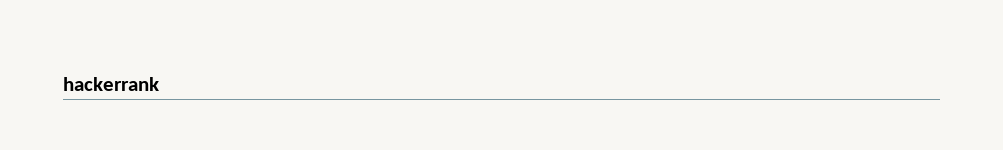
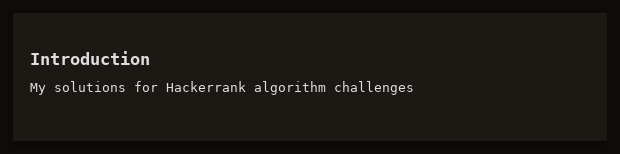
- hackerrank
+ Introduction
+ My solutions for Hackerrank algorithm challenges

